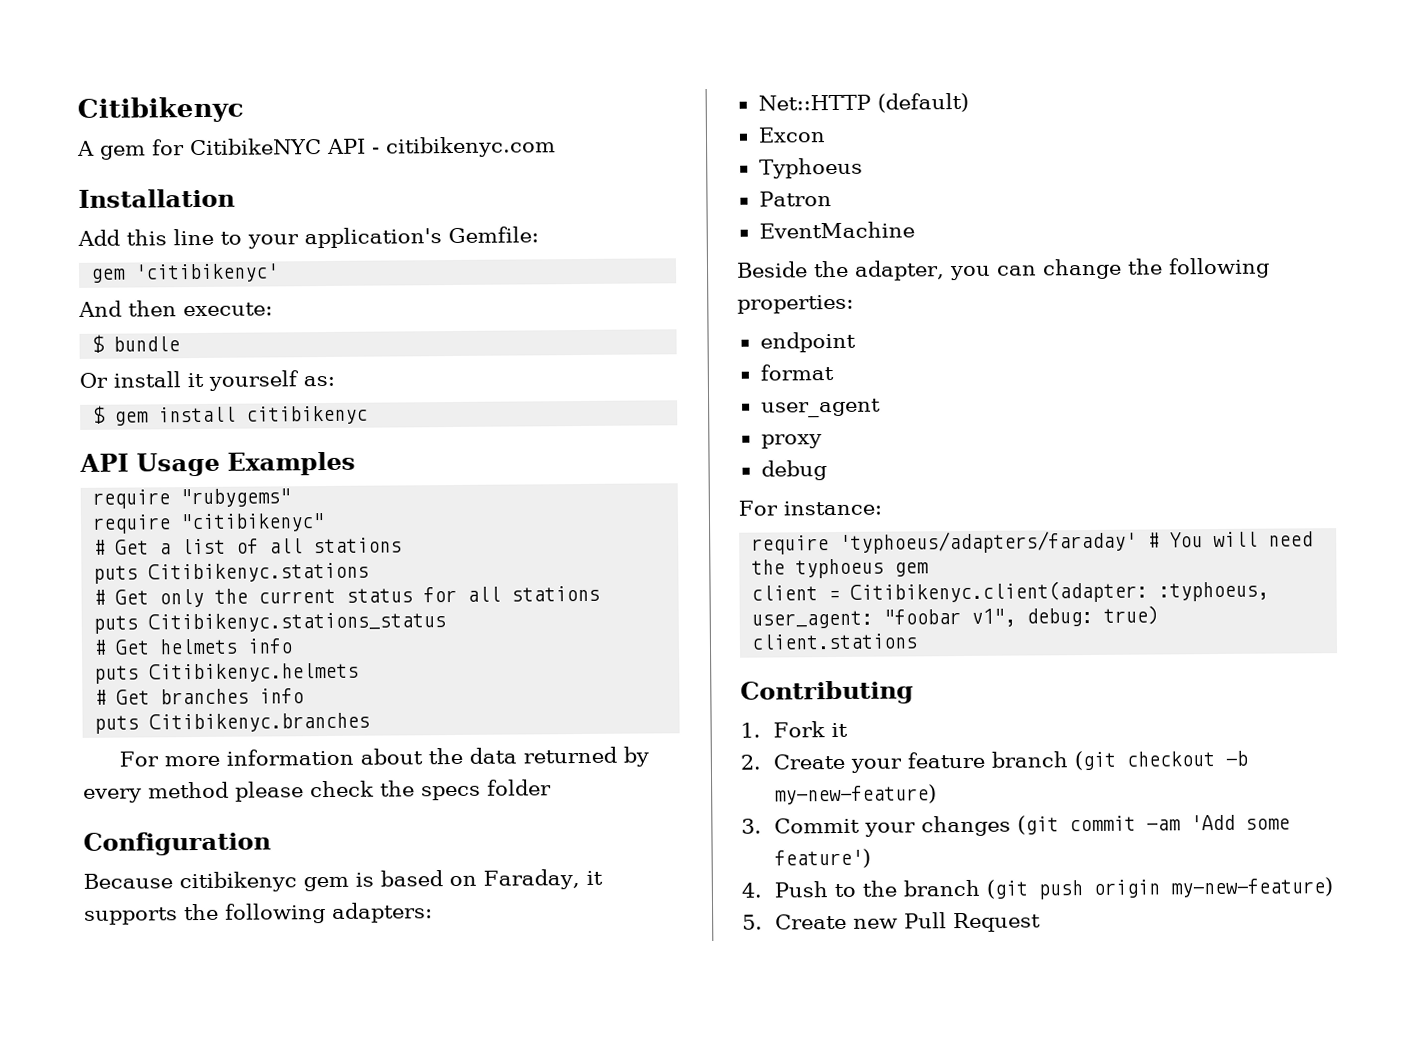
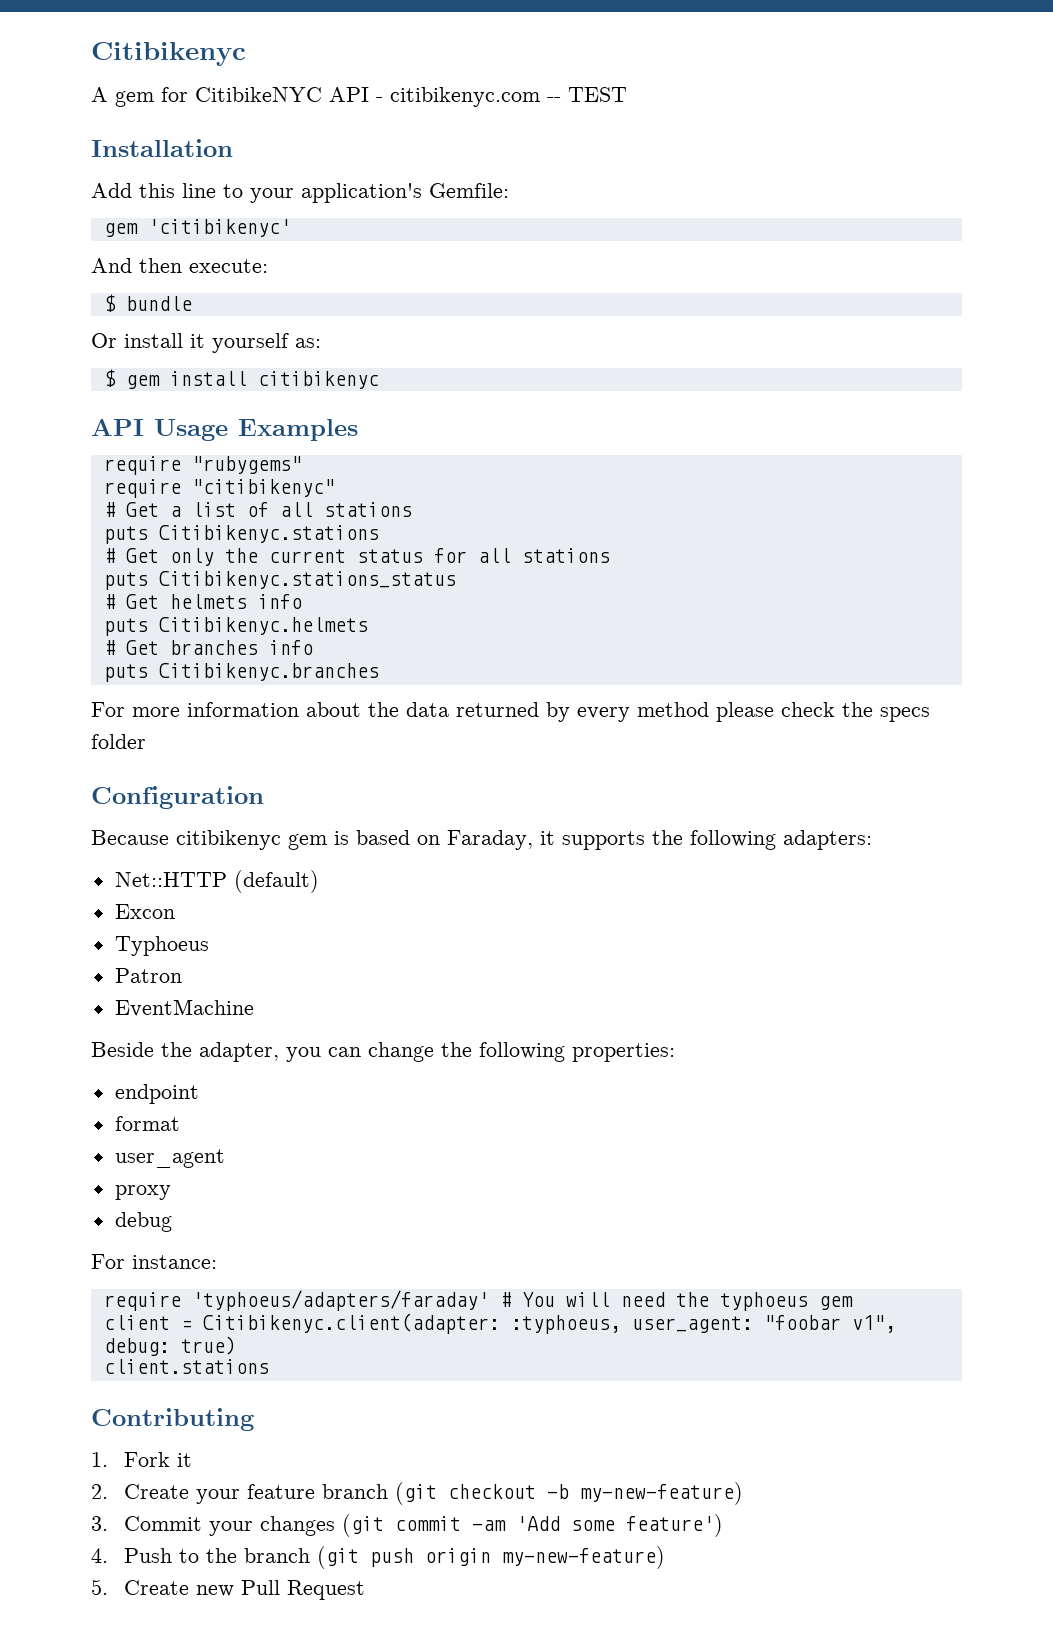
- A gem for CitibikeNYC API - citibikenyc.com
+ A gem for CitibikeNYC API - citibikenyc.com -- TEST

